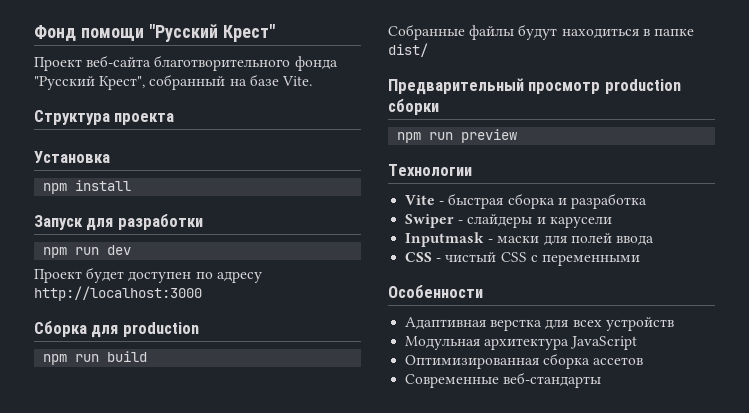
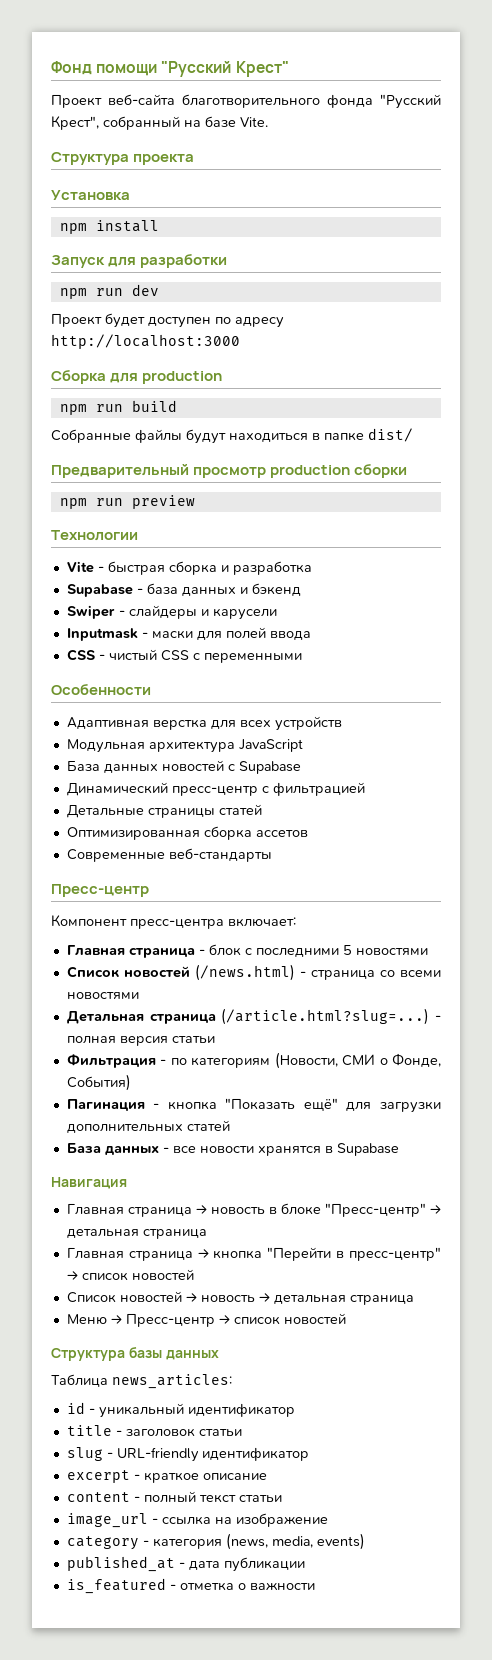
+ Supabase - база данных и бэкенд
+ База данных новостей с Supabase
+ Динамический пресс-центр с фильтрацией
+ Детальные страницы статей
  Современные веб-стандарты
+ Пресс-центр
+ Компонент пресс-центра включает:
+ Главная страница - блок с последними 5 новостями
+ Список новостей (/news.html) - страница со всеми новостями
+ Детальная страница (/article.html?slug=...) - полная версия статьи
+ Фильтрация - по категориям (Новости, СМИ о Фонде, События)
+ Пагинация - кнопка "Показать ещё" для загрузки дополнительных статей
+ База данных - все новости хранятся в Supabase
+ Навигация
+ Главная страница → новость в блоке "Пресс-центр" → детальная страница
+ Главная страница → кнопка "Перейти в пресс-центр" → список новостей
+ Список новостей → новость → детальная страница
+ Меню → Пресс-центр → список новостей
+ Структура базы данных
+ Таблица news_articles:
+ id - уникальный идентификатор
+ title - заголовок статьи
+ slug - URL-friendly идентификатор
+ excerpt - краткое описание
+ content - полный текст статьи
+ image_url - ссылка на изображение
+ category - категория (news, media, events)
+ published_at - дата публикации
+ is_featured - отметка о важности

